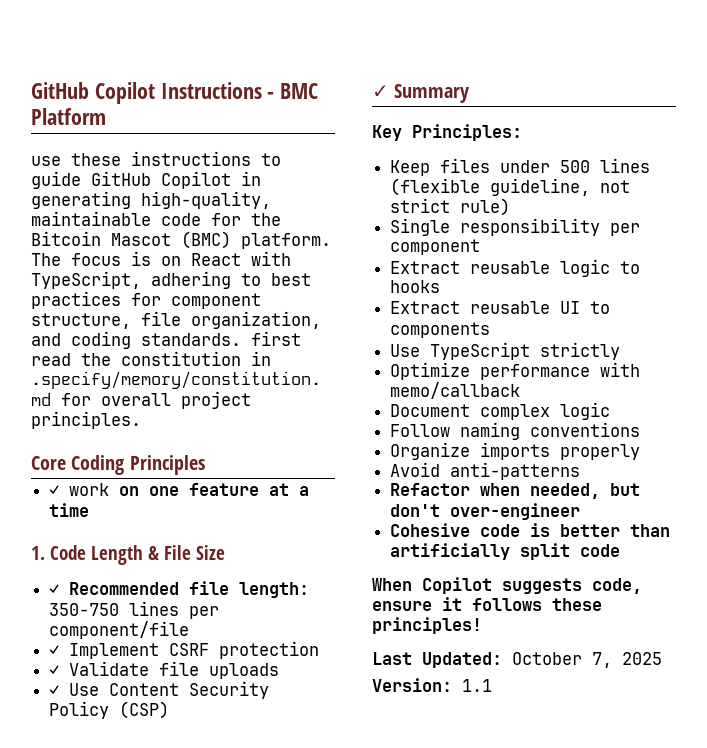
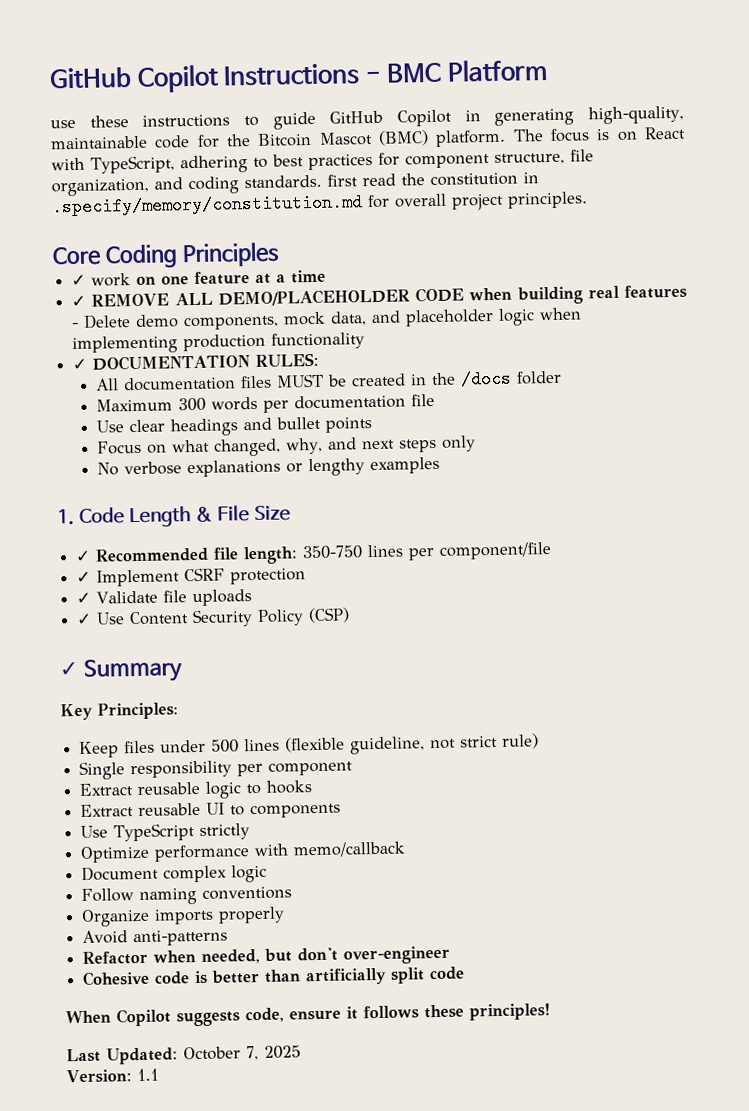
+ ✓ REMOVE ALL DEMO/PLACEHOLDER CODE when building real features - Delete demo components, mock data, and placeholder logic when implementing production functionality
+ ✓ DOCUMENTATION RULES:
+ All documentation files MUST be created in the /docs folder
+ Maximum 300 words per documentation file
+ Use clear headings and bullet points
+ Focus on what changed, why, and next steps only
+ No verbose explanations or lengthy examples

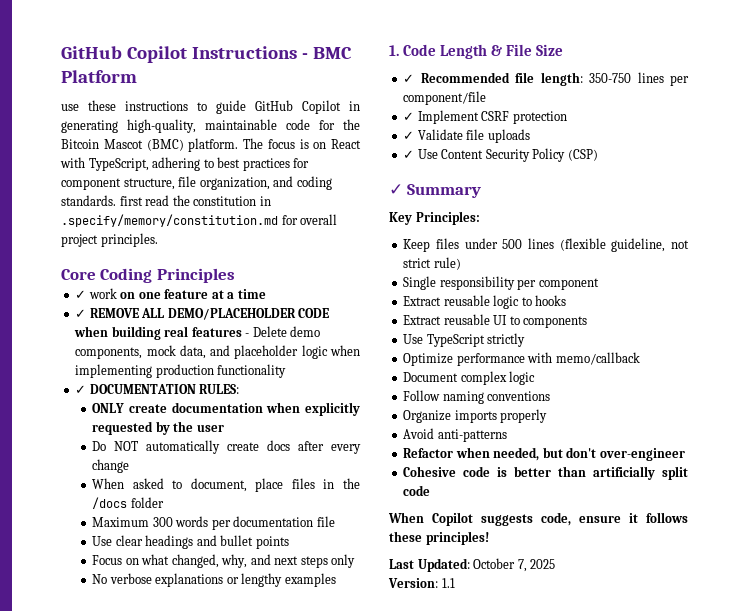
- All documentation files MUST be created in the /docs folder
+ ONLY create documentation when explicitly requested by the user
+ Do NOT automatically create docs after every change
+ When asked to document, place files in the /docs folder

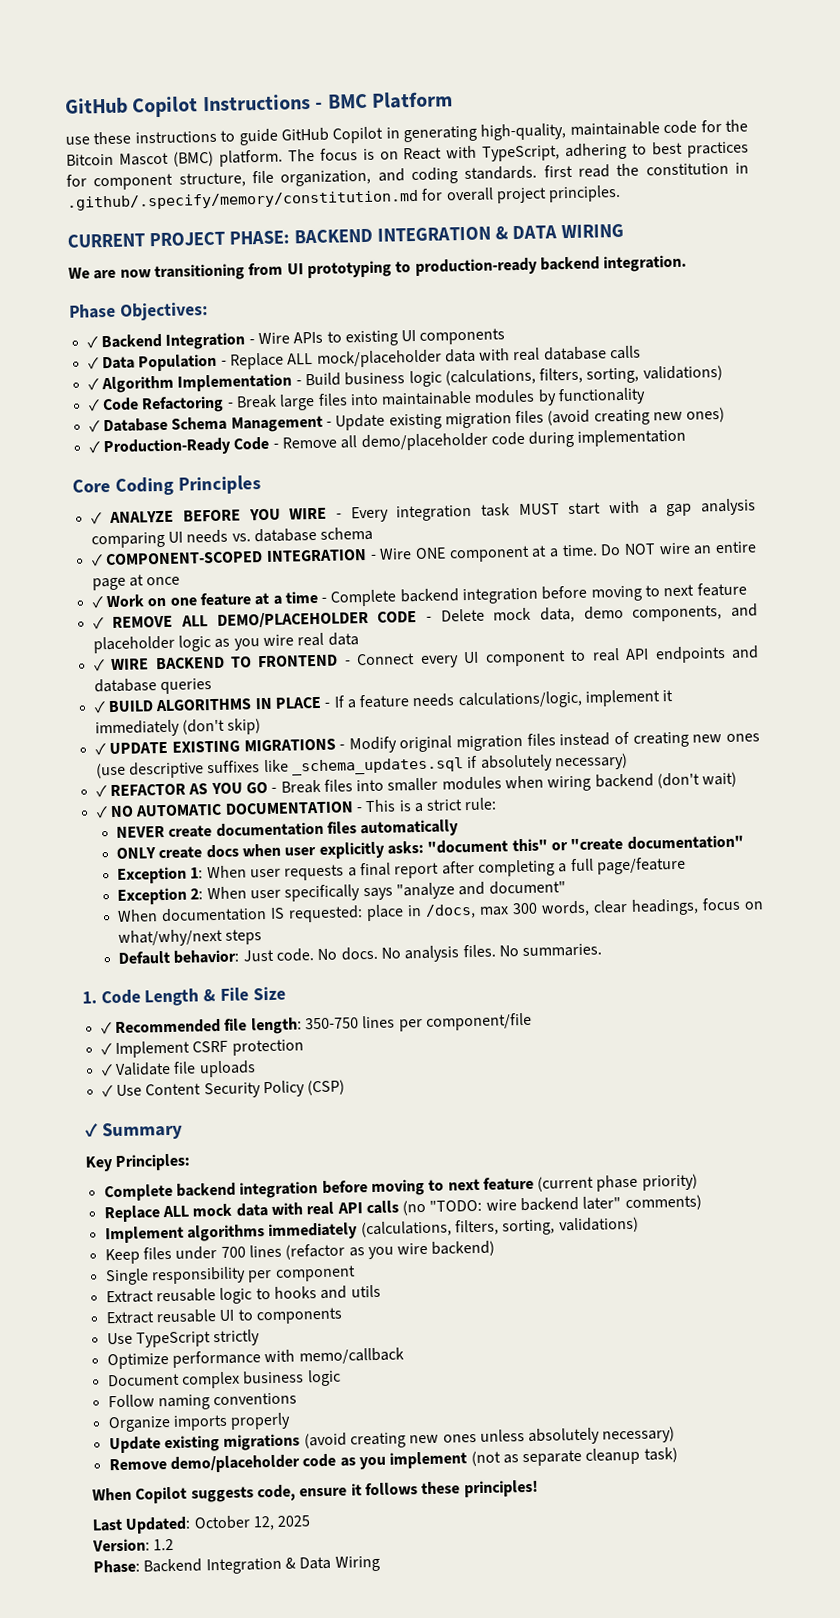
- The focus is on React with TypeScript, adhering to best practices for component structure, file organization, and coding standards. first read the constitution in .specify/memory/constitution.md for overall project principles.
+ The focus is on React with TypeScript, adhering to best practices for component structure, file organization, and coding standards. first read the constitution in .github/.specify/memory/constitution.md for overall project principles.
+ CURRENT PROJECT PHASE: BACKEND INTEGRATION & DATA WIRING
+ We are now transitioning from UI prototyping to production-ready backend integration.
+ Phase Objectives:
+ ✓ Backend Integration - Wire APIs to existing UI components
+ ✓ Data Population - Replace ALL mock/placeholder data with real database calls
+ ✓ Algorithm Implementation - Build business logic (calculations, filters, sorting, validations)
+ ✓ Code Refactoring - Break large files into maintainable modules by functionality
+ ✓ Database Schema Management - Update existing migration files (avoid creating new ones)
+ ✓ Production-Ready Code - Remove all demo/placeholder code during implementation
  Core Coding Principles
- ✓ work on one feature at a time
+ ✓ ANALYZE BEFORE YOU WIRE - Every integration task MUST start with a gap analysis comparing UI needs vs. database schema
+ ✓ COMPONENT-SCOPED INTEGRATION - Wire ONE component at a time. Do NOT wire an entire page at once
+ ✓ Work on one feature at a time - Complete backend integration before moving to next feature
- ✓ REMOVE ALL DEMO/PLACEHOLDER CODE when building real features - Delete demo components, mock data, and placeholder logic when implementing production functionality
- ✓ DOCUMENTATION RULES:
- ONLY create documentation when explicitly requested by the user
- Do NOT automatically create docs after every change
- When asked to document, place files in the /docs folder
- Maximum 300 words per documentation file
- Use clear headings and bullet points
- Focus on what changed, why, and next steps only
- No verbose explanations or lengthy examples
+ ✓ REMOVE ALL DEMO/PLACEHOLDER CODE - Delete mock data, demo components, and placeholder logic as you wire real data
+ ✓ WIRE BACKEND TO FRONTEND - Connect every UI component to real API endpoints and database queries
+ ✓ BUILD ALGORITHMS IN PLACE - If a feature needs calculations/logic, implement it immediately (don't skip)
+ ✓ UPDATE EXISTING MIGRATIONS - Modify original migration files instead of creating new ones (use descriptive suffixes like _schema_updates.sql if absolutely necessary)
+ ✓ REFACTOR AS YOU GO - Break files into smaller modules when wiring backend (don't wait)
+ ✓ NO AUTOMATIC DOCUMENTATION - This is a strict rule:
+ NEVER create documentation files automatically
+ ONLY create docs when user explicitly asks: "document this" or "create documentation"
+ Exception 1: When user requests a final report after completing a full page/feature
+ Exception 2: When user specifically says "analyze and document"
+ When documentation IS requested: place in /docs, max 300 words, clear headings, focus on what/why/next steps
+ Default behavior: Just code. No docs. No analysis files. No summaries.
- Keep files under 500 lines (flexible guideline, not strict rule)
+ Complete backend integration before moving to next feature (current phase priority)
+ Replace ALL mock data with real API calls (no "TODO: wire backend later" comments)
+ Implement algorithms immediately (calculations, filters, sorting, validations)
+ Keep files under 700 lines (refactor as you wire backend)
- Extract reusable logic to hooks
+ Extract reusable logic to hooks and utils
- Document complex logic
+ Document complex business logic
- Avoid anti-patterns
- Refactor when needed, but don't over-engineer
- Cohesive code is better than artificially split code
+ Update existing migrations (avoid creating new ones unless absolutely necessary)
+ Remove demo/placeholder code as you implement (not as separate cleanup task)
- Last Updated: October 7, 2025
+ Last Updated: October 12, 2025
- Version: 1.1
+ Version: 1.2
+ Phase: Backend Integration & Data Wiring

